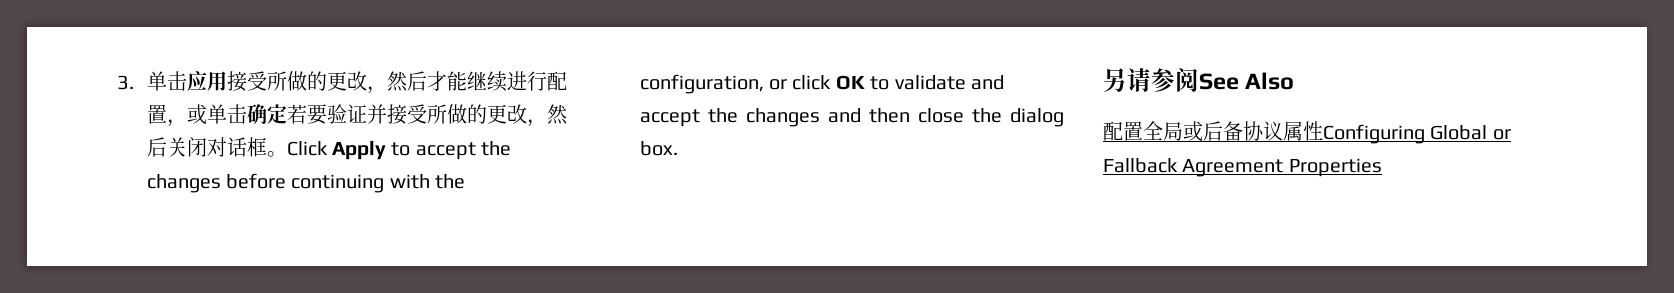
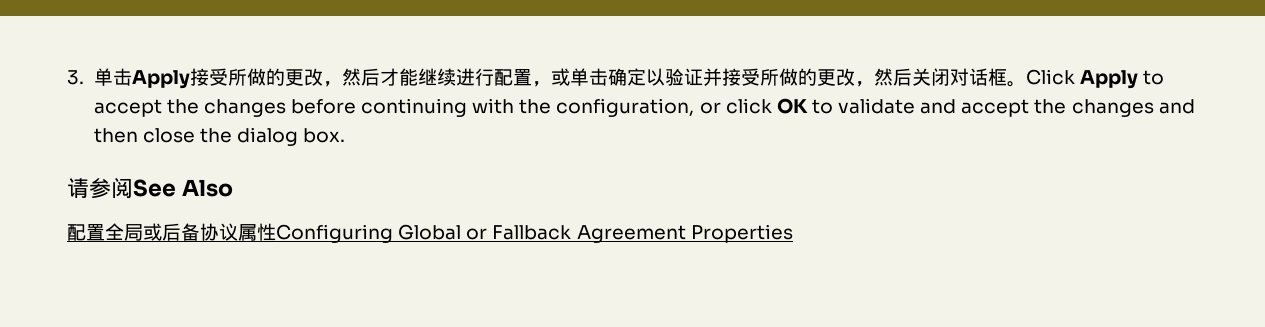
- 3.单击应用接受所做的更改，然后才能继续进行配置，或单击确定若要验证并接受所做的更改，然后关闭对话框。
+ 3.单击Apply接受所做的更改，然后才能继续进行配置，或单击确定以验证并接受所做的更改，然后关闭对话框。
- 另请参阅See Also
+ 请参阅See Also

